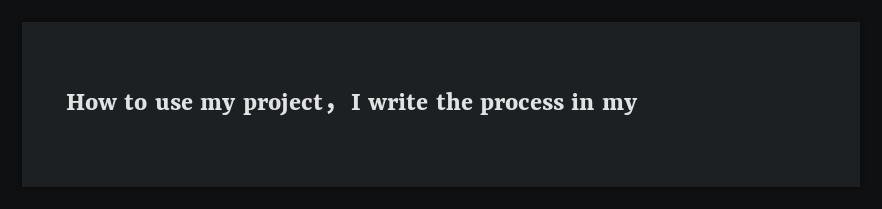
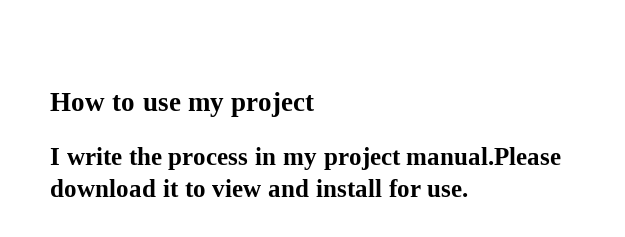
- How to use my project，I write the process in my
+ How to use my project
+ I write the process in my project manual.Please download it to view and install for use.

